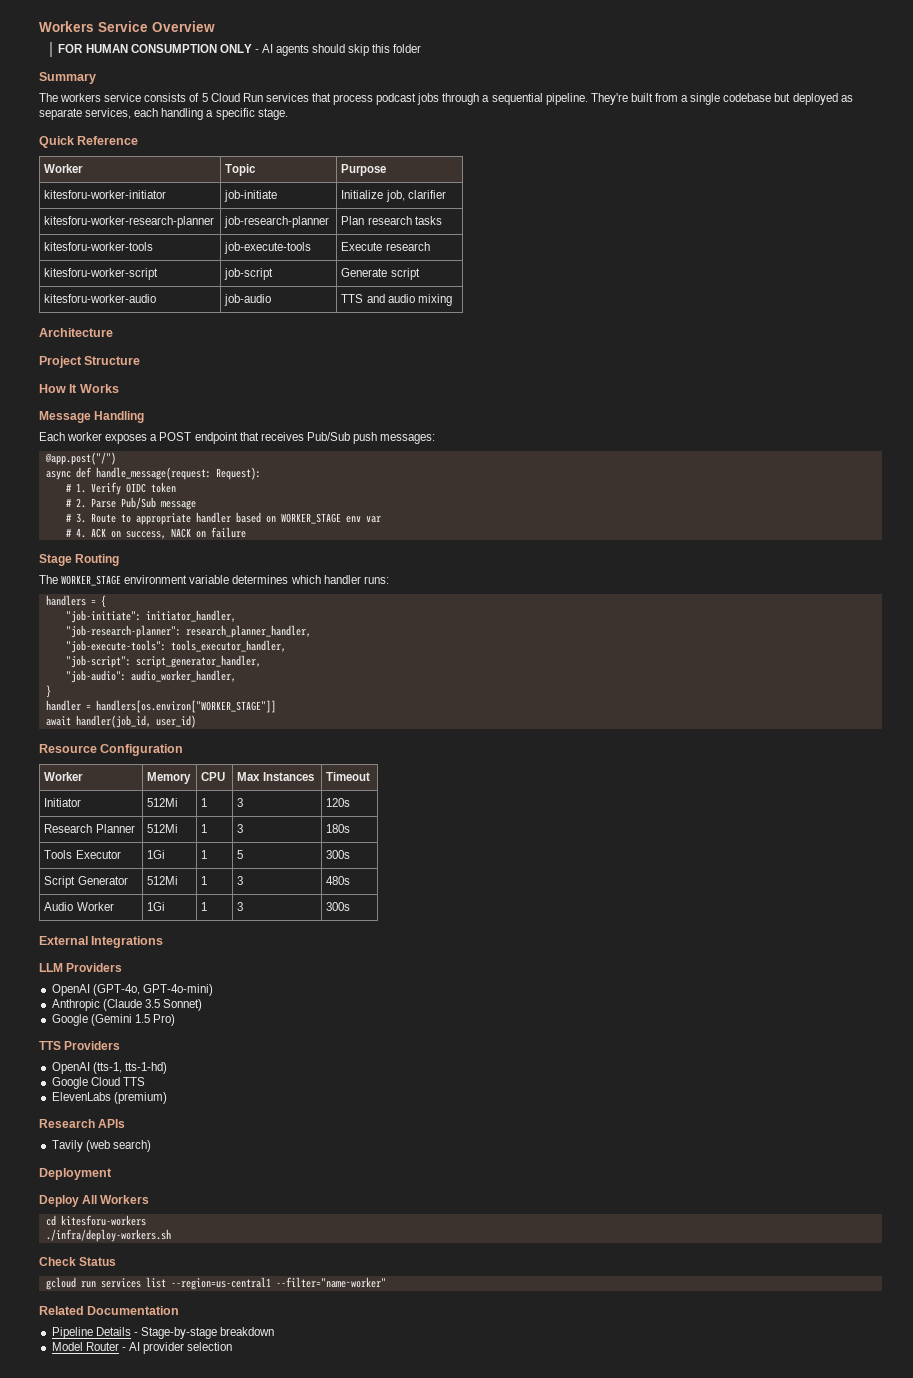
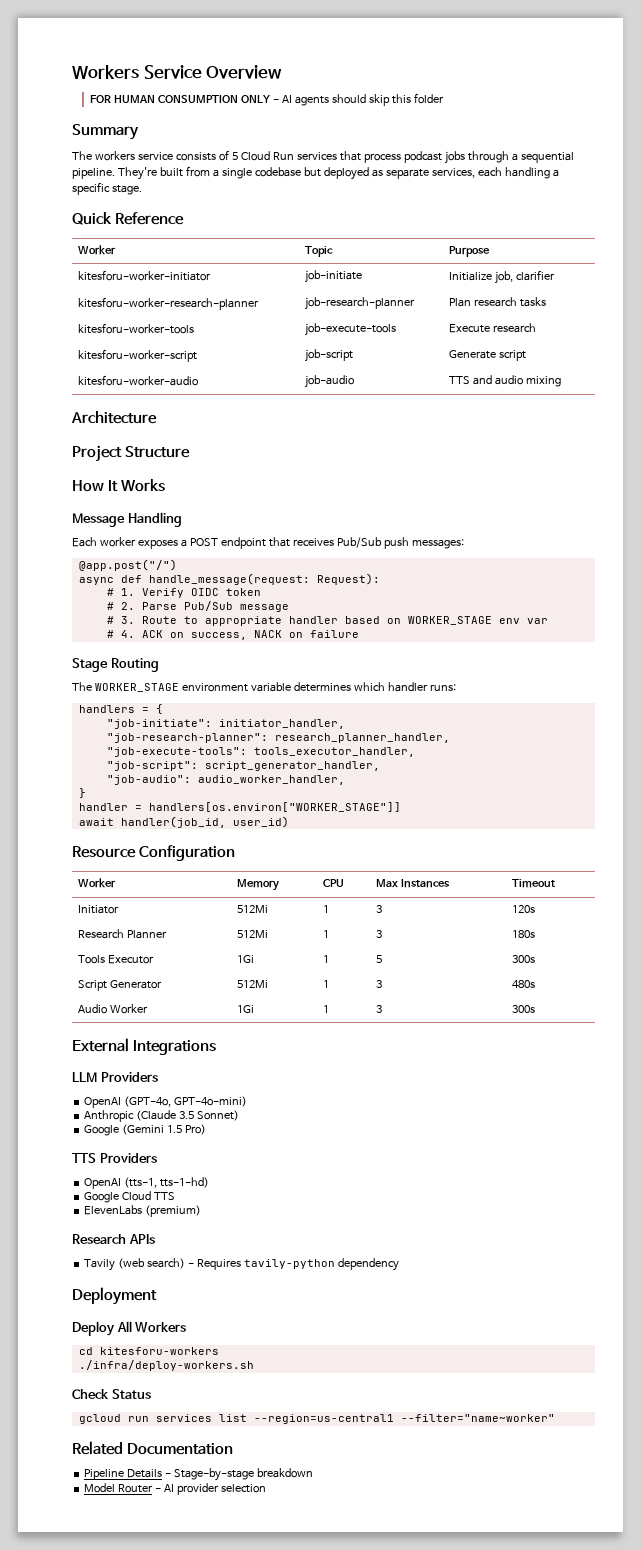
- Tavily (web search)
+ Tavily (web search) - Requires tavily-python dependency

